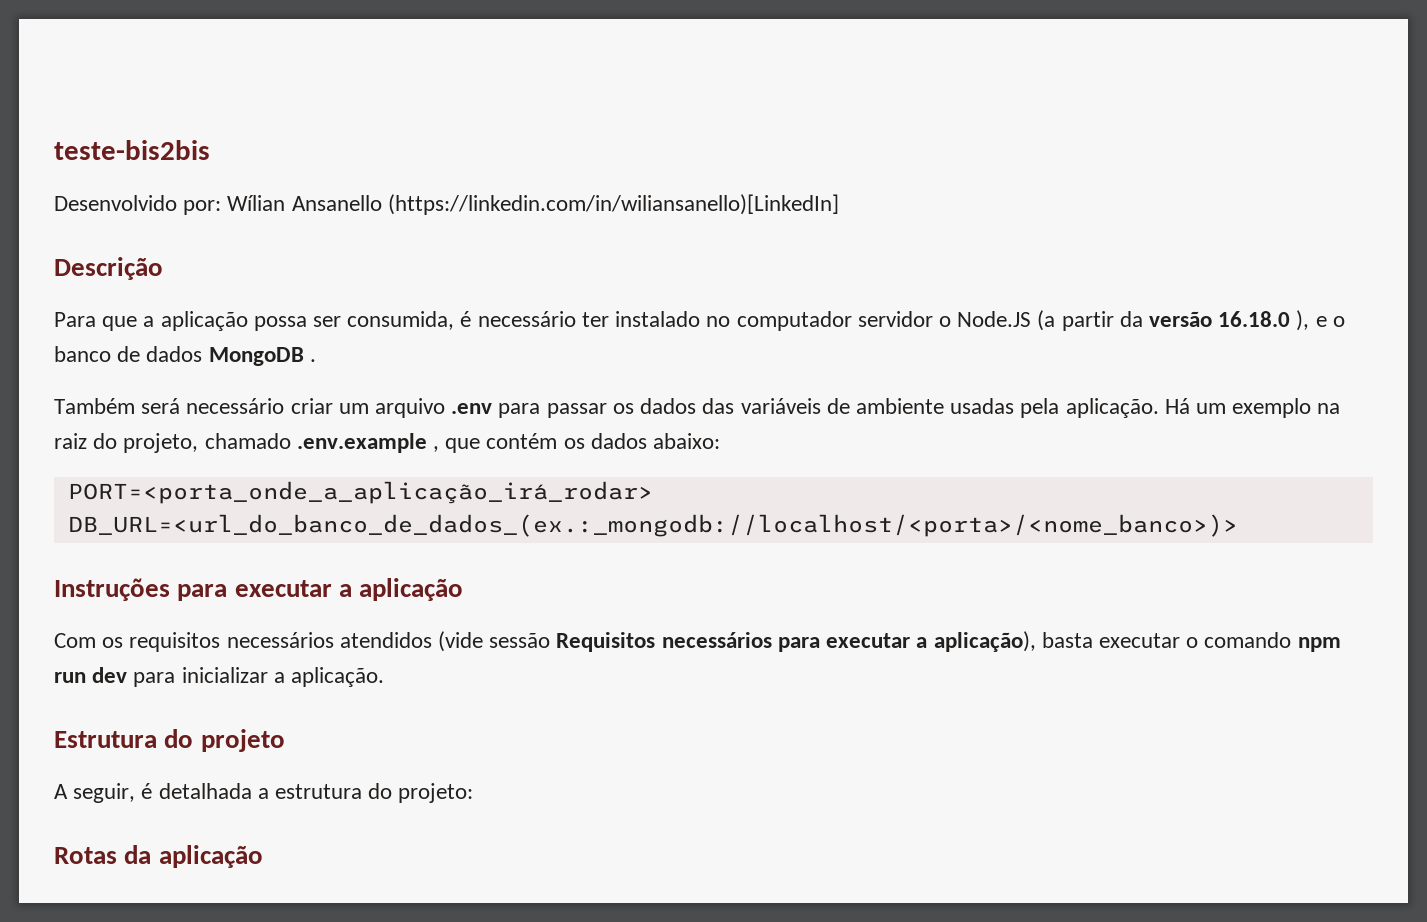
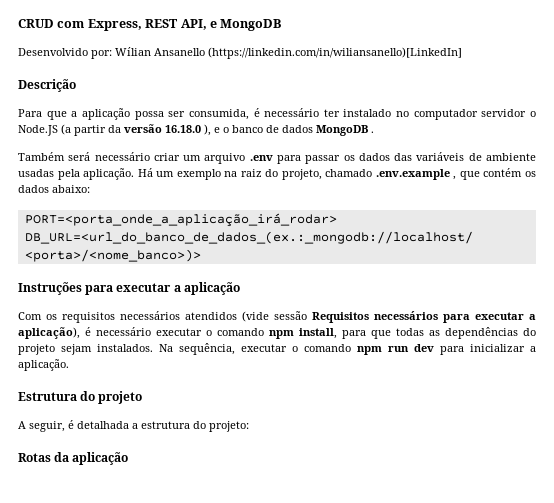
- teste-bis2bis
+ CRUD com Express, REST API, e MongoDB
- Com os requisitos necessários atendidos (vide sessão Requisitos necessários para executar a aplicação), basta executar o comando npm run dev para inicializar a aplicação.
+ Com os requisitos necessários atendidos (vide sessão Requisitos necessários para executar a aplicação), é necessário executar o comando npm install, para que todas as dependências do projeto sejam instalados. Na sequência, executar o comando npm run dev para inicializar a aplicação.

